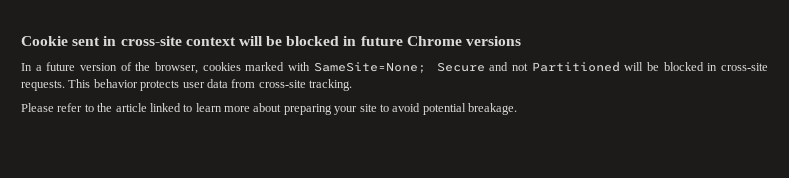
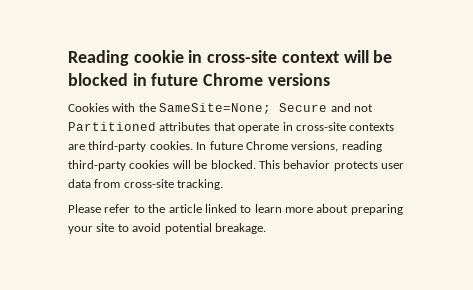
- Cookie sent in cross-site context will be blocked in future Chrome versions
+ Reading cookie in cross-site context will be blocked in future Chrome versions
- In a future version of the browser, cookies marked with SameSite=None; Secure and not Partitioned will be blocked in cross-site requests.
+ Cookies with the SameSite=None; Secure and not Partitioned attributes that operate in cross-site contexts are third-party cookies. In future Chrome versions, reading third-party cookies will be blocked.

